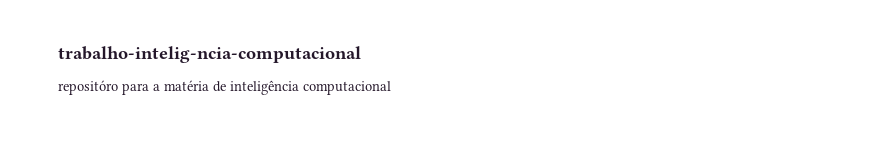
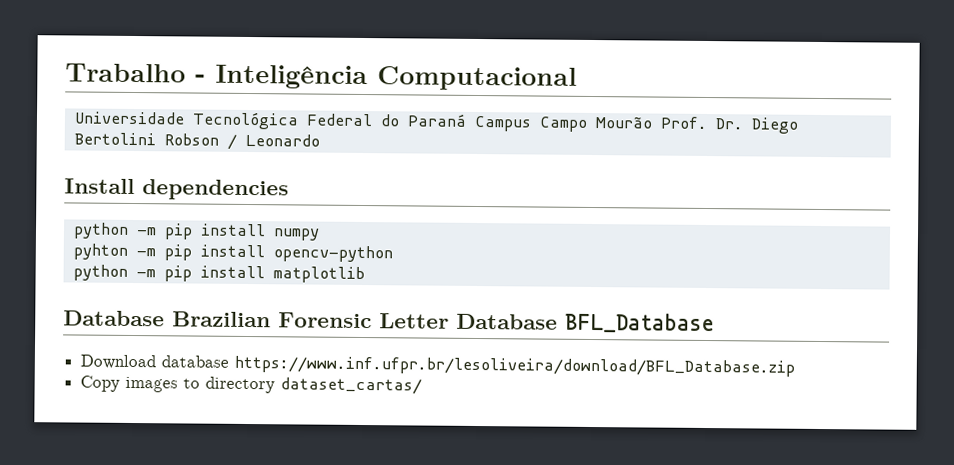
- trabalho-intelig-ncia-computacional
- repositóro para a matéria de inteligência computacional
+ Trabalho - Inteligência Computacional
+ Universidade Tecnológica Federal do Paraná Campus Campo Mourão Prof. Dr. Diego Bertolini Robson / Leonardo
+ Install dependencies
+ python -m pip install numpy
+ pyhton -m pip install opencv-python
+ python -m pip install matplotlib
+ Database Brazilian Forensic Letter Database BFL_Database
+ Download database https://www.inf.ufpr.br/lesoliveira/download/BFL_Database.zip
+ Copy images to directory dataset_cartas/

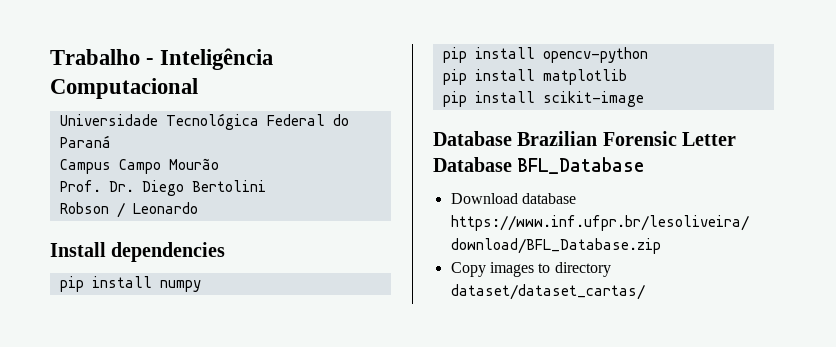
- Universidade Tecnológica Federal do Paraná Campus Campo Mourão Prof. Dr. Diego Bertolini Robson / Leonardo
+ Universidade Tecnológica Federal do Paraná
+ Campus Campo Mourão
+ Prof. Dr. Diego Bertolini
+ Robson / Leonardo
- python -m pip install numpy
+ pip install numpy
- pyhton -m pip install opencv-python
+ pip install opencv-python
- python -m pip install matplotlib
+ pip install matplotlib
+ pip install scikit-image
- Copy images to directory dataset_cartas/
+ Copy images to directory dataset/dataset_cartas/

